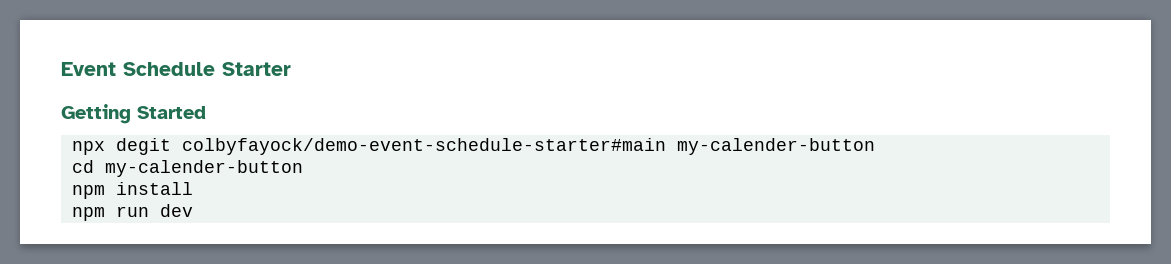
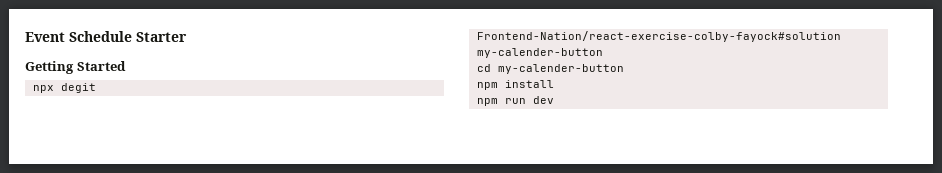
- npx degit colbyfayock/demo-event-schedule-starter#main my-calender-button
+ npx degit Frontend-Nation/react-exercise-colby-fayock#solution my-calender-button

